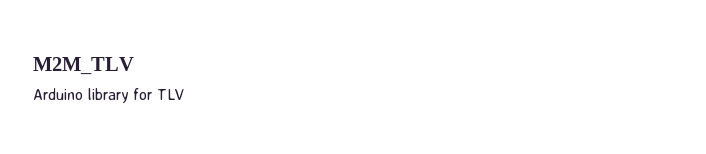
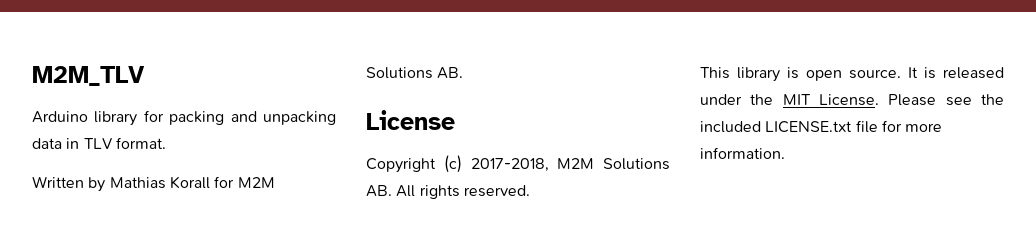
- Arduino library for TLV
+ Arduino library for packing and unpacking data in TLV format.
+ Written by Mathias Korall for M2M Solutions AB.
+ License
+ Copyright (c) 2017-2018, M2M Solutions AB. All rights reserved.
+ This library is open source. It is released under the MIT License. Please see the included LICENSE.txt file for more information.

